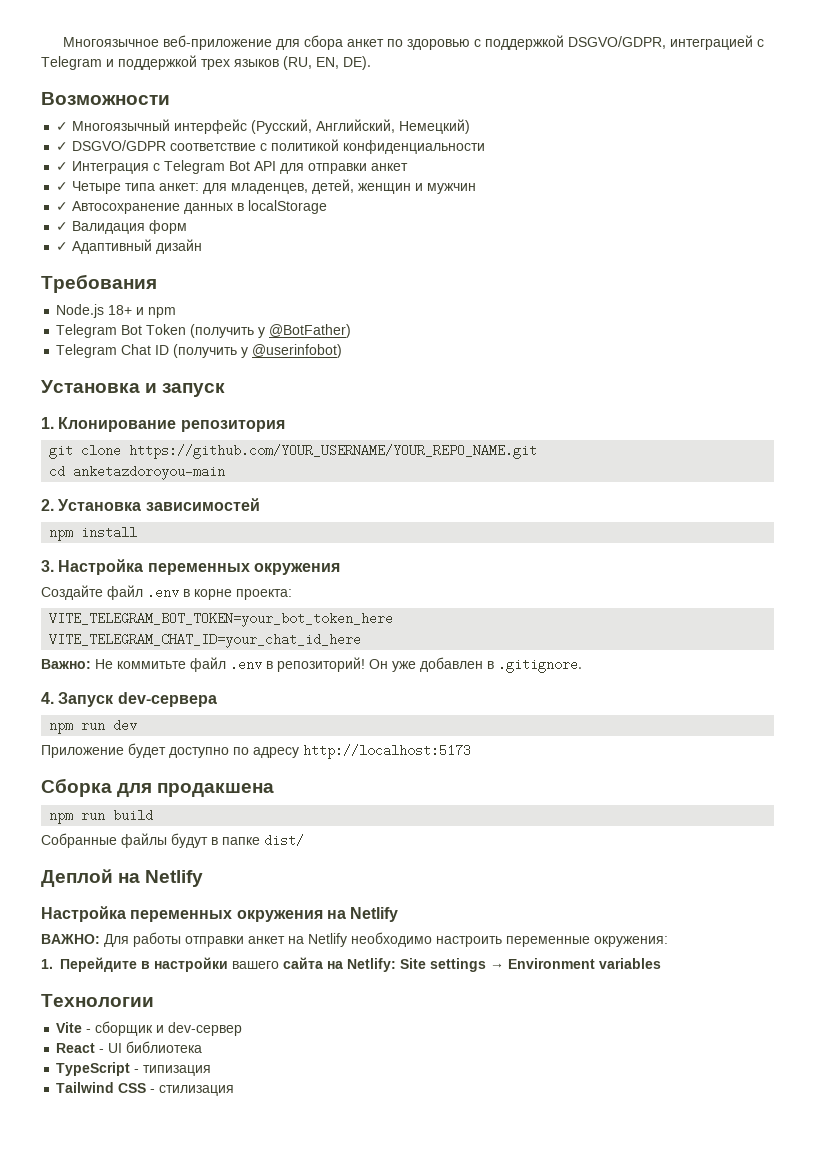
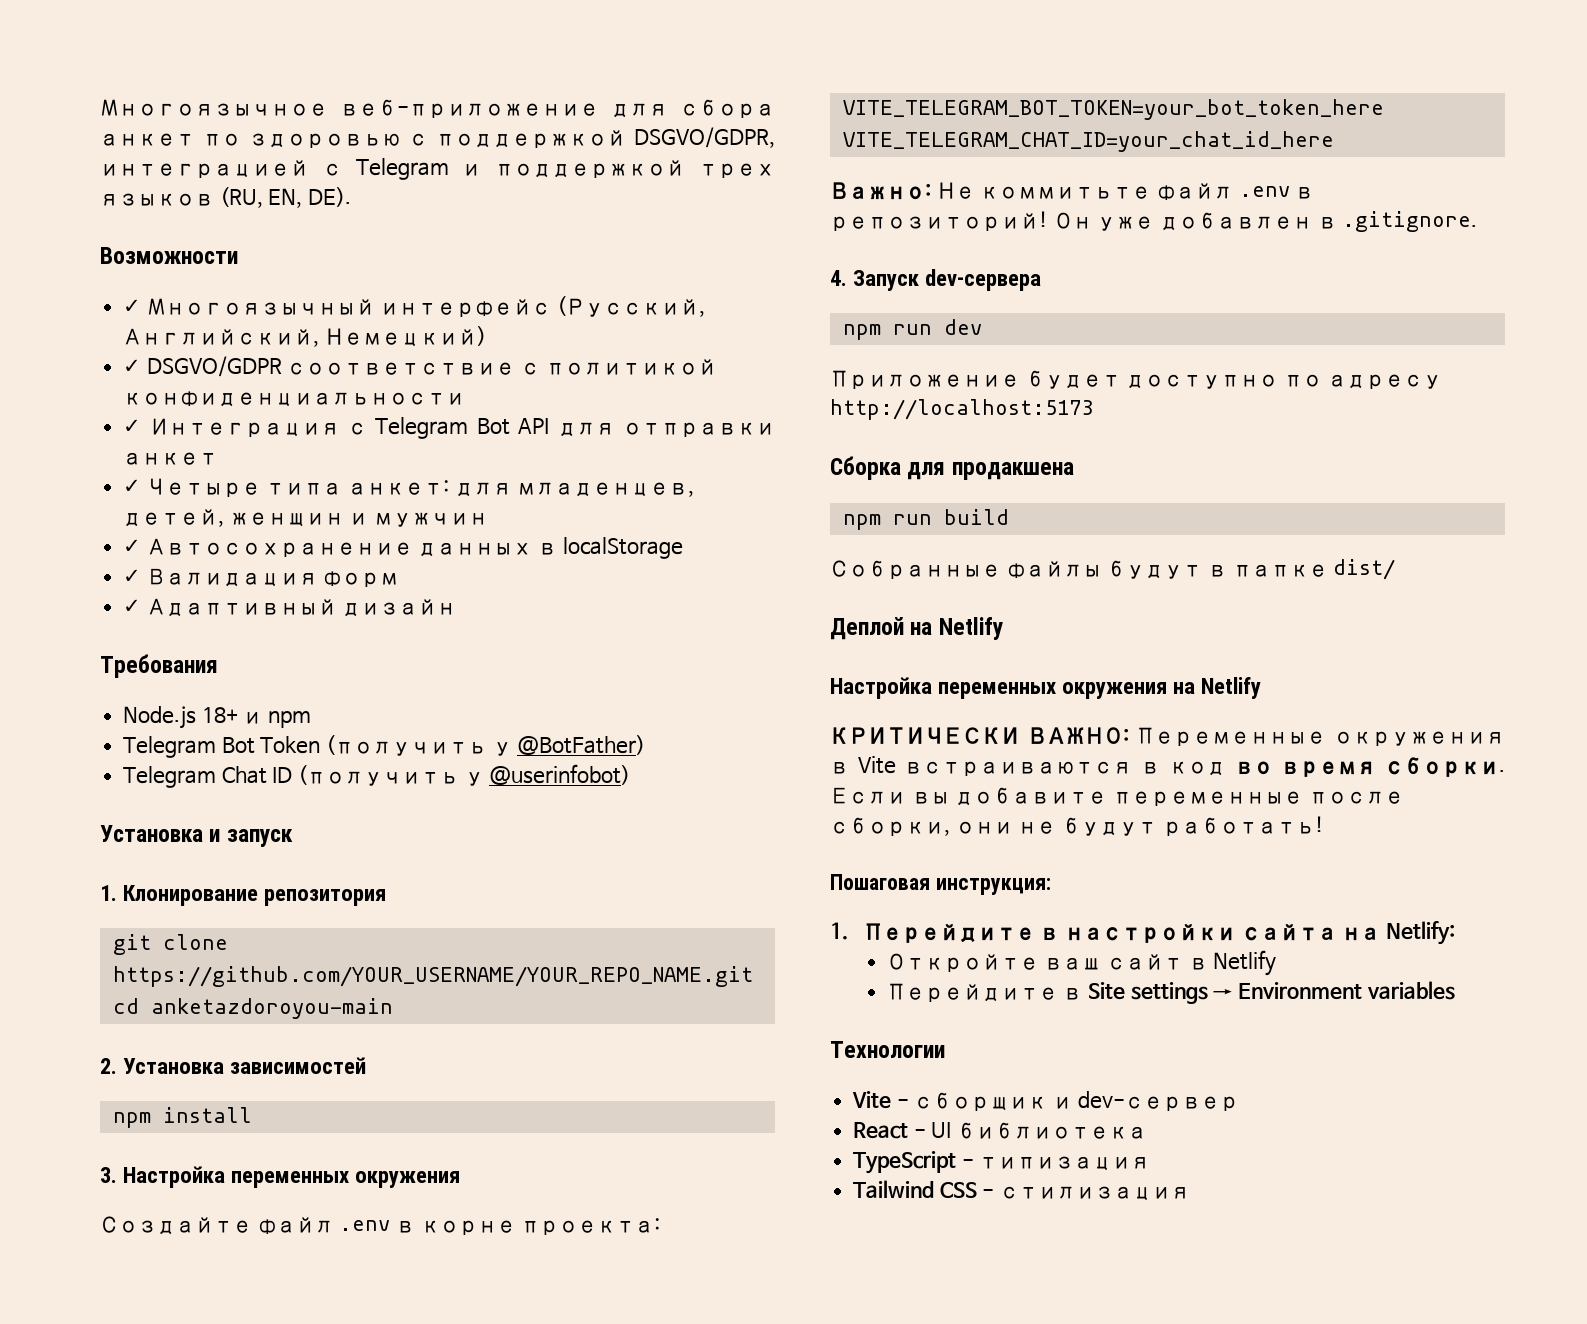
- ВАЖНО: Для работы отправки анкет на Netlify необходимо настроить переменные окружения:
+ КРИТИЧЕСКИ ВАЖНО: Переменные окружения в Vite встраиваются в код во время сборки. Если вы добавите переменные после сборки, они не будут работать!
+ Пошаговая инструкция:
- 1. Перейдите в настройки вашего сайта на Netlify: Site settings → Environment variables
+ 1. Перейдите в настройки сайта на Netlify:
+ Откройте ваш сайт в Netlify
+ Перейдите в Site settings → Environment variables

